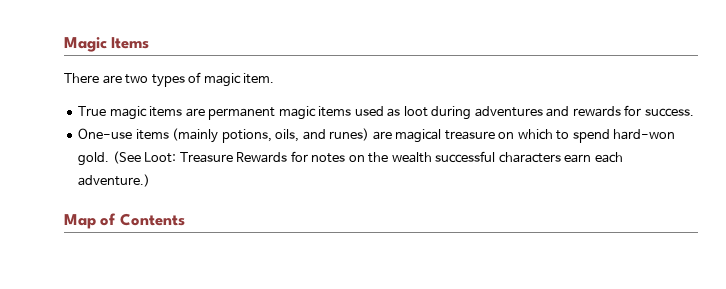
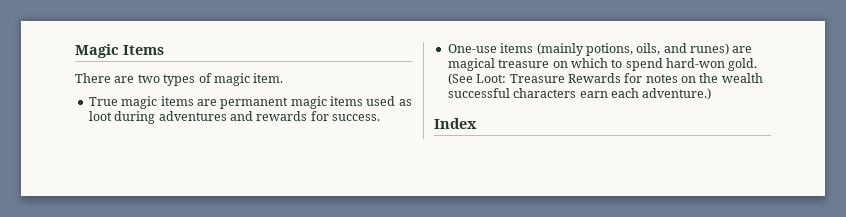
- Map of Contents
+ Index

